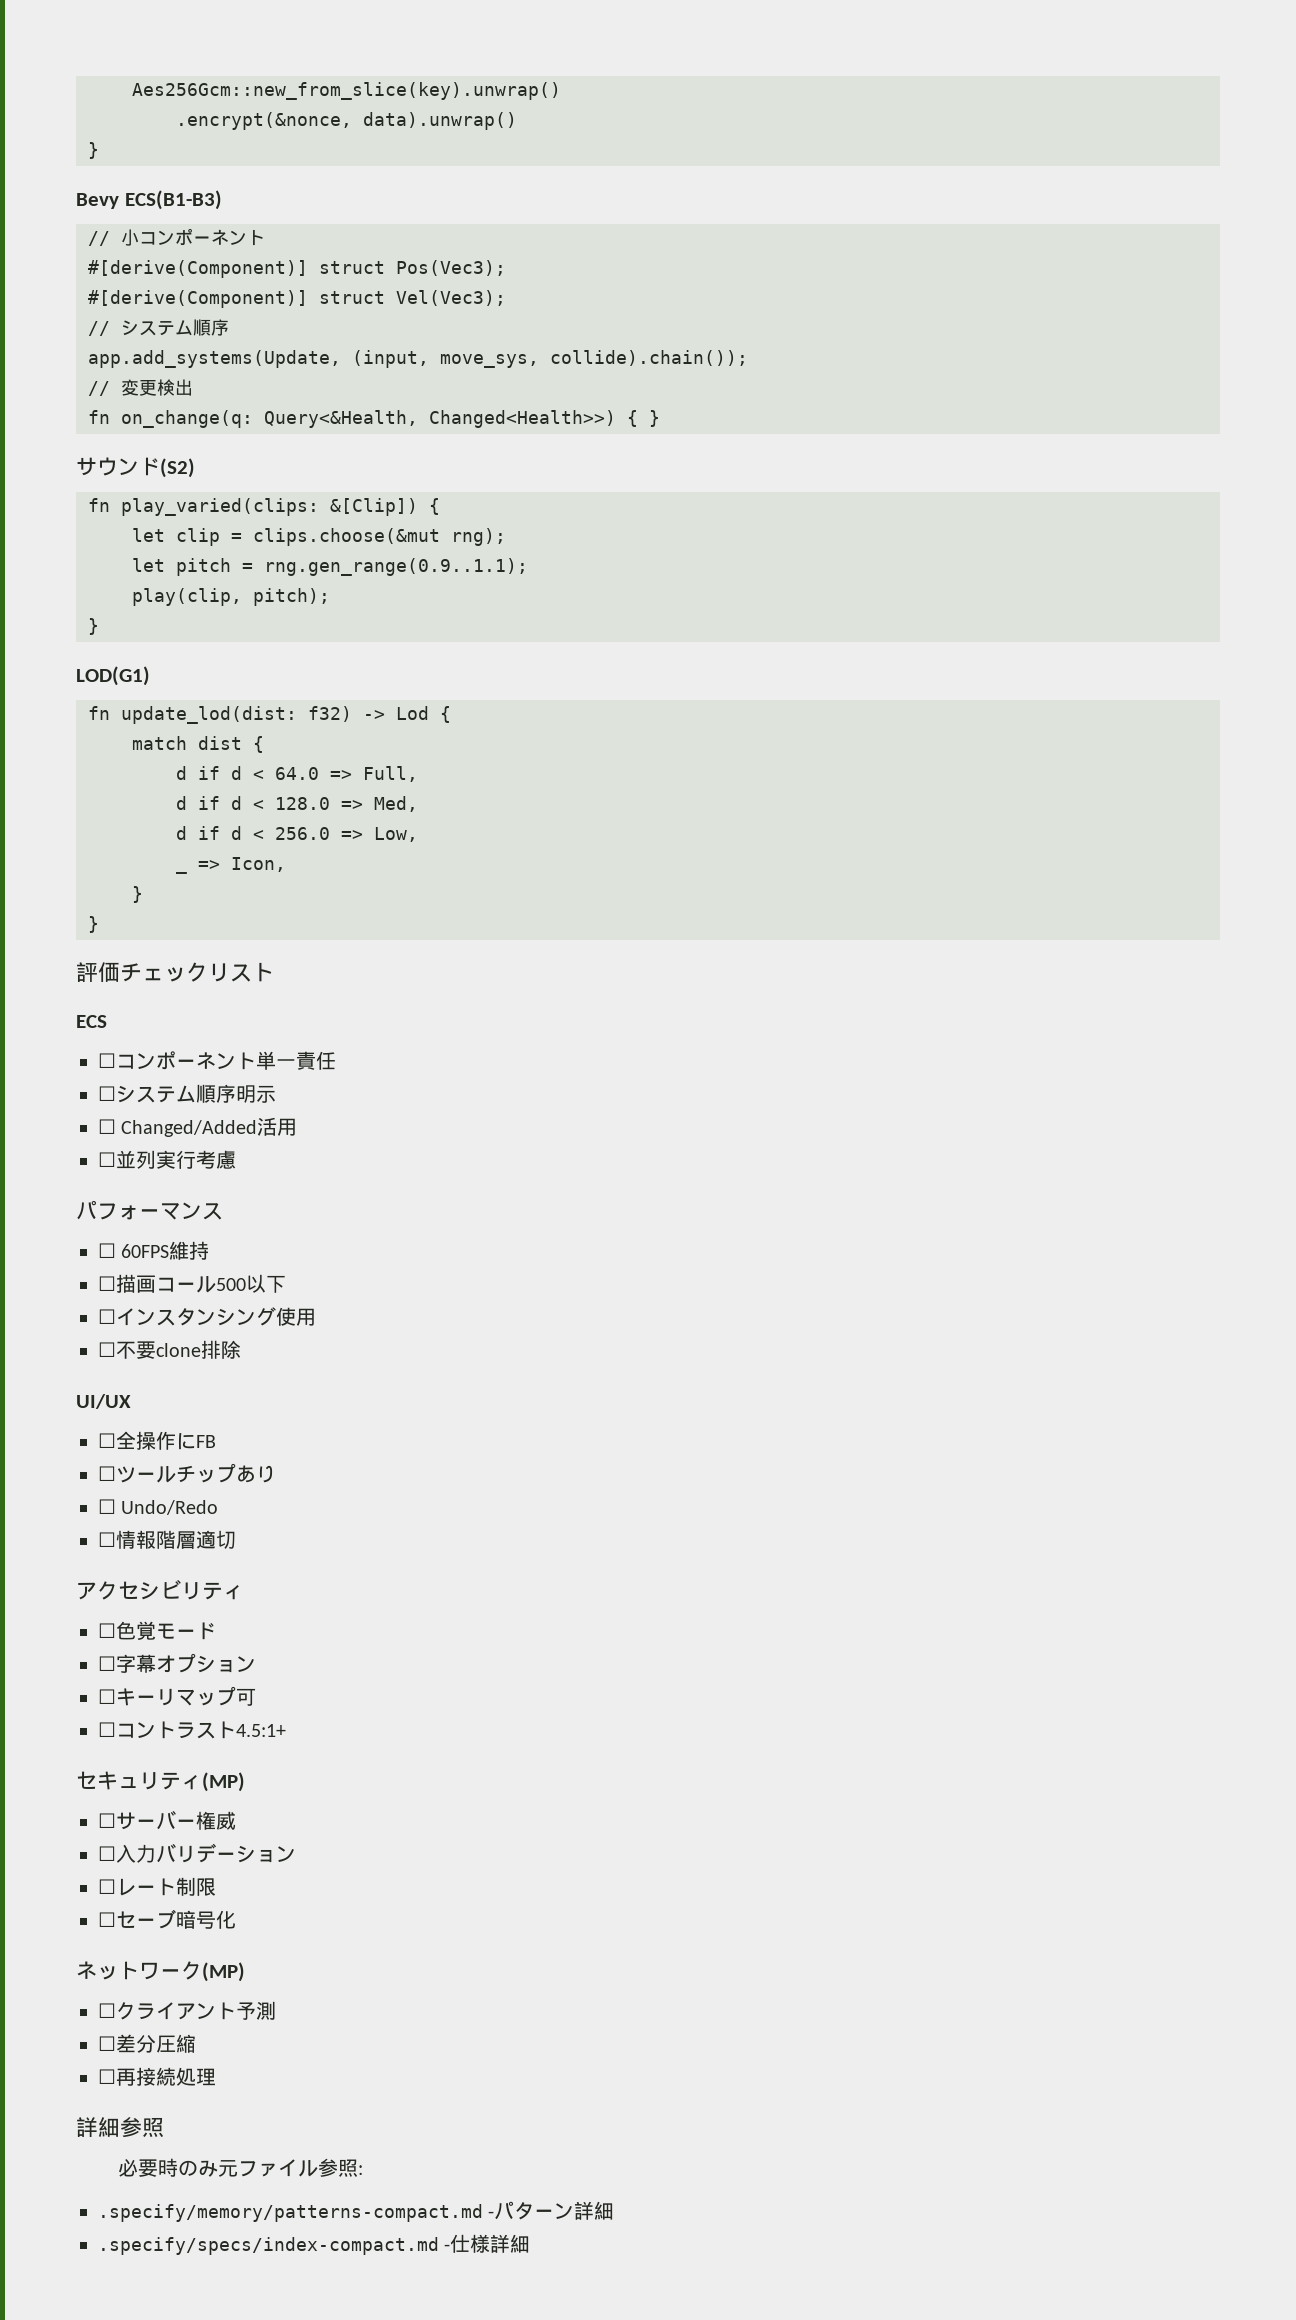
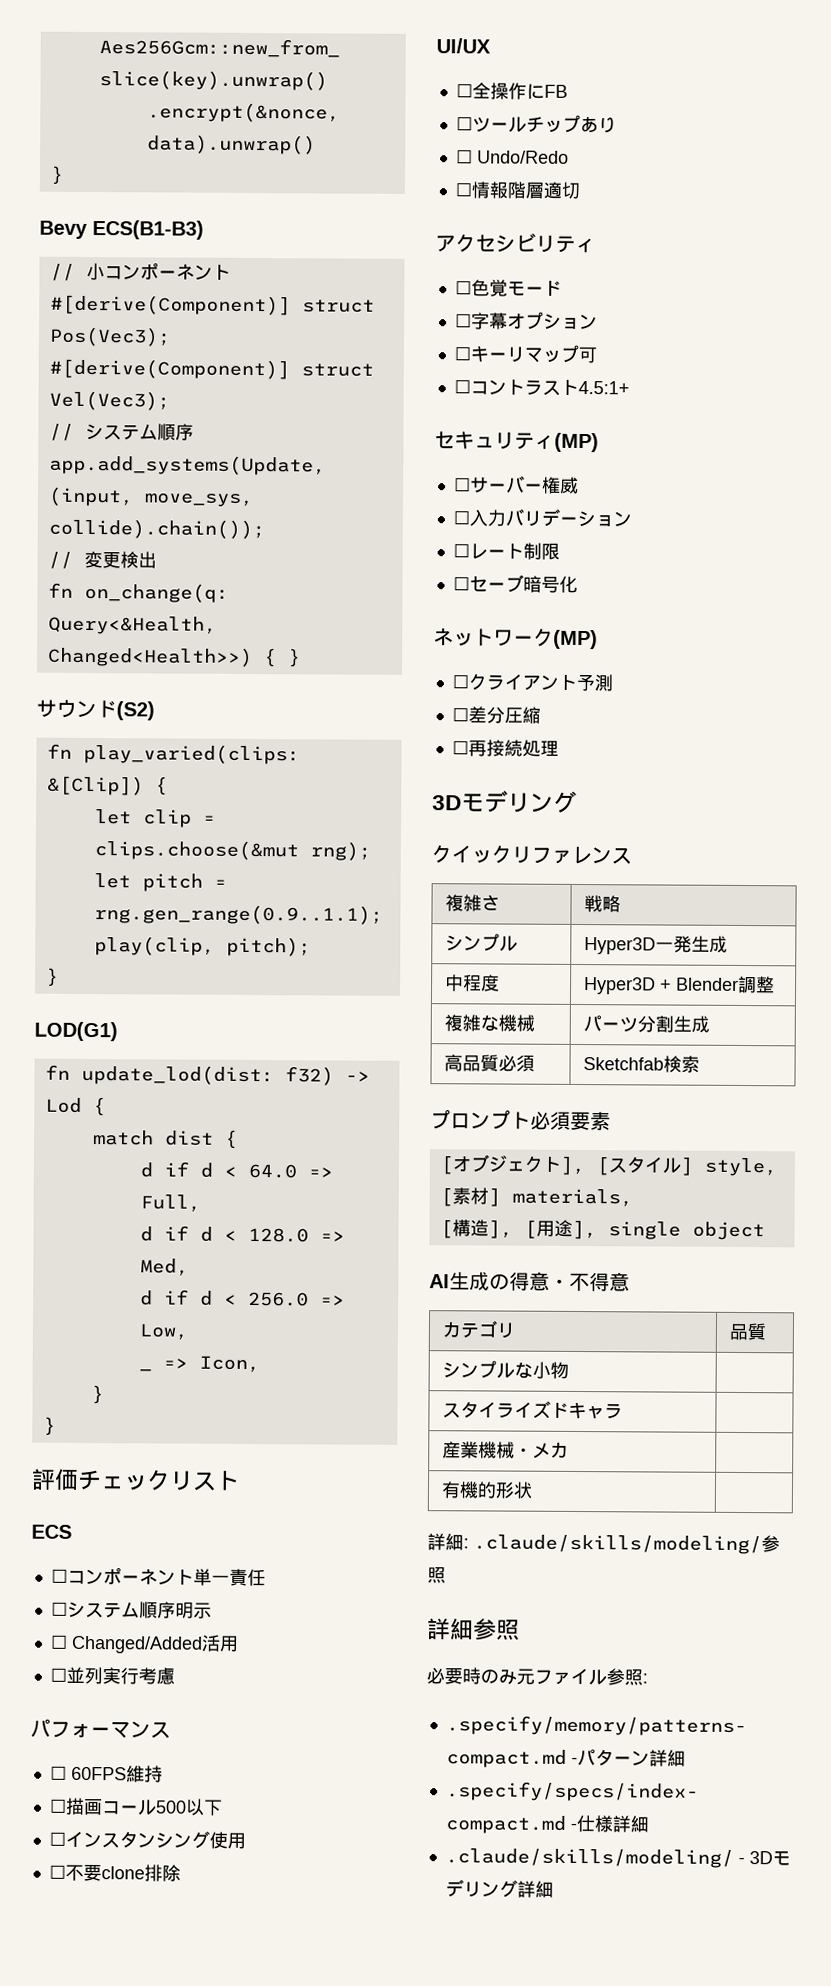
  ☐再接続処理
+ 3Dモデリング
+ クイックリファレンス
+ 複雑さ | 戦略
+ シンプル | Hyper3D一発生成
+ 中程度 | Hyper3D + Blender調整
+ 複雑な機械 | パーツ分割生成
+ 高品質必須 | Sketchfab検索
+ プロンプト必須要素
+ [オブジェクト], [スタイル] style, [素材] materials,
+ [構造], [用途], single object
+ AI生成の得意・不得意
+ カテゴリ | 品質
+ シンプルな小物 |
+ スタイライズドキャラ |
+ 産業機械・メカ |
+ 有機的形状 |
+ 詳細: .claude/skills/modeling/参照
+ .claude/skills/modeling/ - 3Dモデリング詳細

